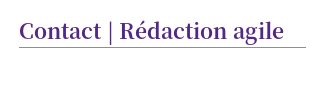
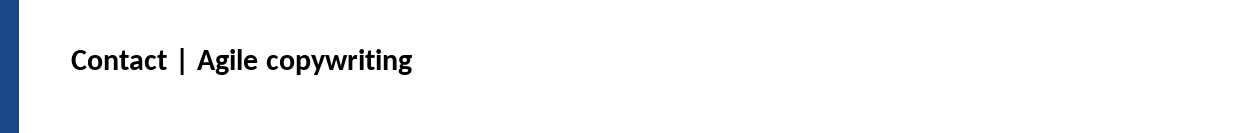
- Contact | Rédaction agile
+ Contact | Agile copywriting

